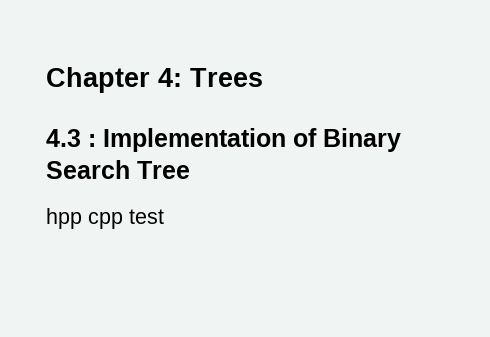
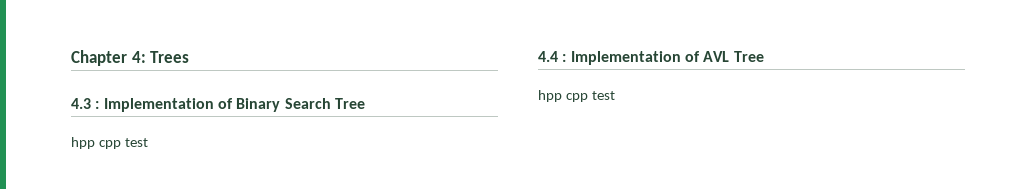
+ 4.4 : Implementation of AVL Tree
+ hpp cpp test

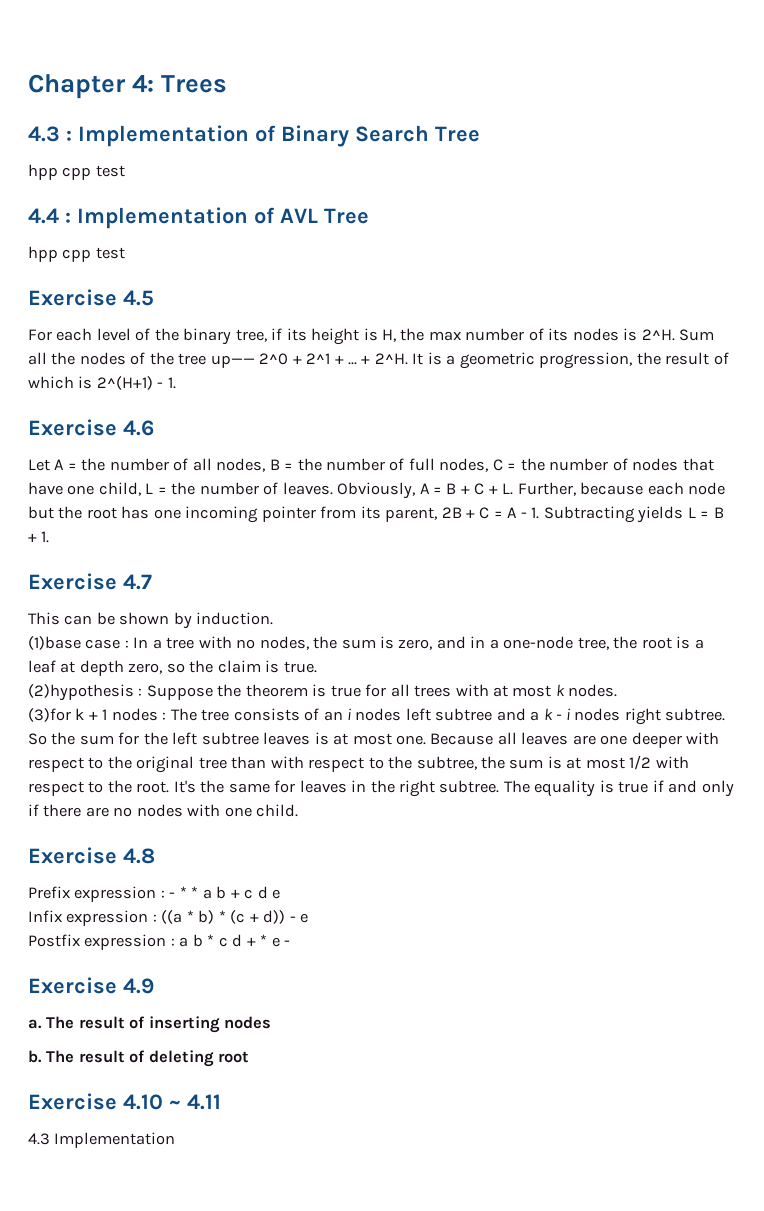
+ Exercise 4.5
+ For each level of the binary tree, if its height is H, the max number of its nodes is 2^H. Sum all the nodes of the tree up—— 2^0 + 2^1 + ... + 2^H. It is a geometric progression, the result of which is 2^(H+1) - 1.
+ Exercise 4.6
+ Let A = the number of all nodes, B = the number of full nodes, C = the number of nodes that have one child, L = the number of leaves. Obviously, A = B + C + L. Further, because each node but the root has one incoming pointer from its parent, 2B + C = A - 1. Subtracting yields L = B + 1.
+ Exercise 4.7
+ This can be shown by induction.
+ (1)base case : In a tree with no nodes, the sum is zero, and in a one-node tree, the root is a leaf at depth zero, so the claim is true.
+ (2)hypothesis : Suppose the theorem is true for all trees with at most k nodes.
+ (3)for k + 1 nodes : The tree consists of an i nodes left subtree and a k - i nodes right subtree. So the sum for the left subtree leaves is at most one. Because all leaves are one deeper with respect to the original tree than with respect to the subtree, the sum is at most 1/2 with respect to the root. It's the same for leaves in the right subtree. The equality is true if and only if there are no nodes with one child.
+ Exercise 4.8
+ Prefix expression : - * * a b + c d e
+ Infix expression : ((a * b) * (c + d)) - e
+ Postfix expression : a b * c d + * e -
+ Exercise 4.9
+ a. The result of inserting nodes
+ b. The result of deleting root
+ Exercise 4.10 ~ 4.11
+ 4.3 Implementation

